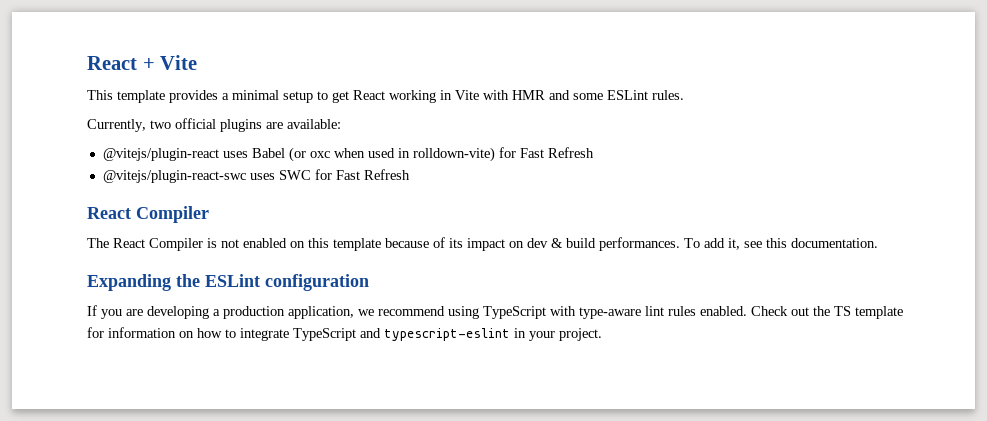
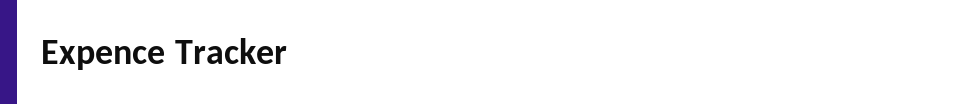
- React + Vite
- This template provides a minimal setup to get React working in Vite with HMR and some ESLint rules.
- Currently, two official plugins are available:
- @vitejs/plugin-react uses Babel (or oxc when used in rolldown-vite) for Fast Refresh
- @vitejs/plugin-react-swc uses SWC for Fast Refresh
- React Compiler
- The React Compiler is not enabled on this template because of its impact on dev & build performances. To add it, see this documentation.
- Expanding the ESLint configuration
- If you are developing a production application, we recommend using TypeScript with type-aware lint rules enabled. Check out the TS template for information on how to integrate TypeScript and typescript-eslint in your project.
+ Expence Tracker

